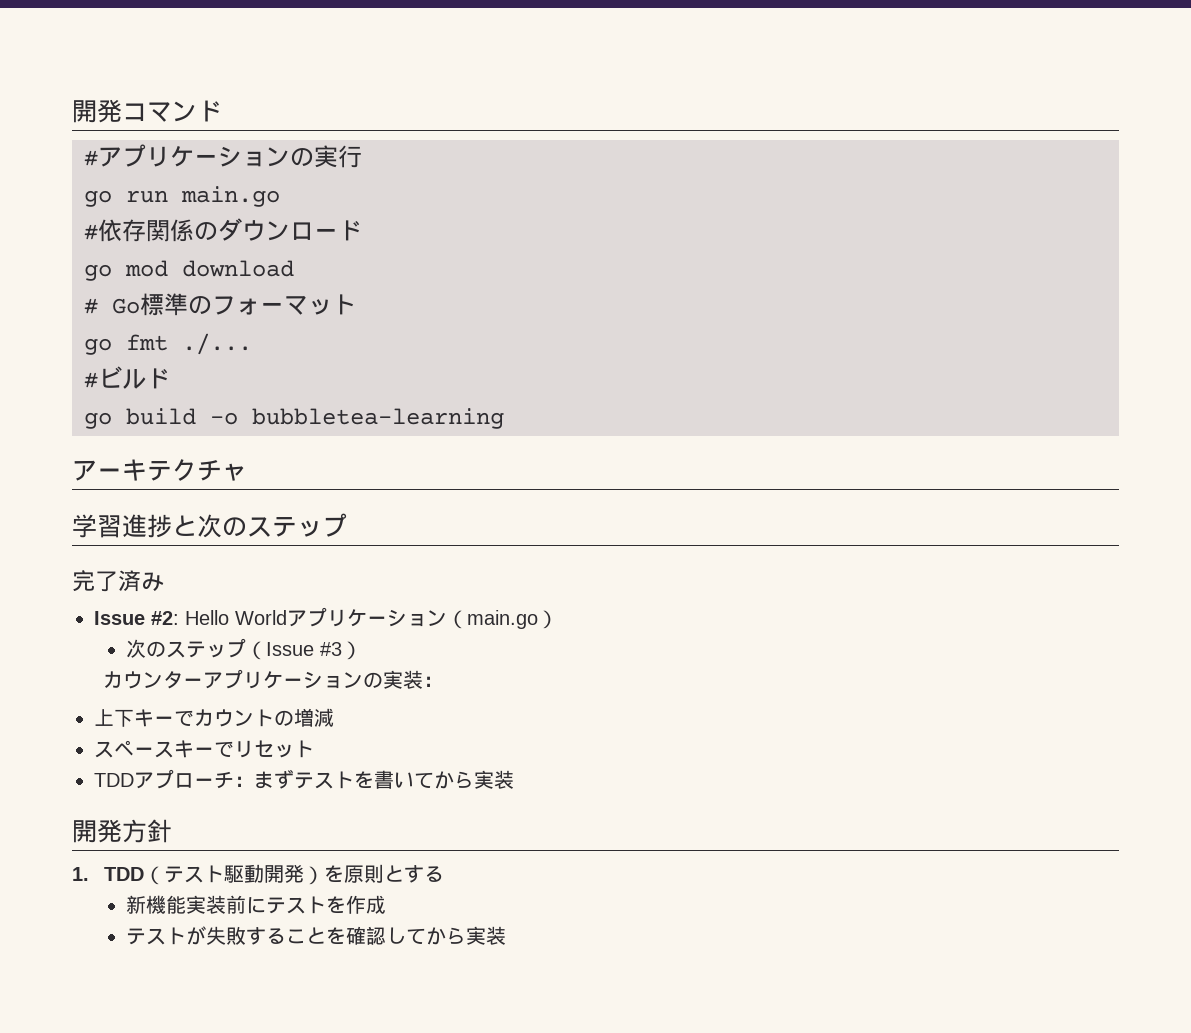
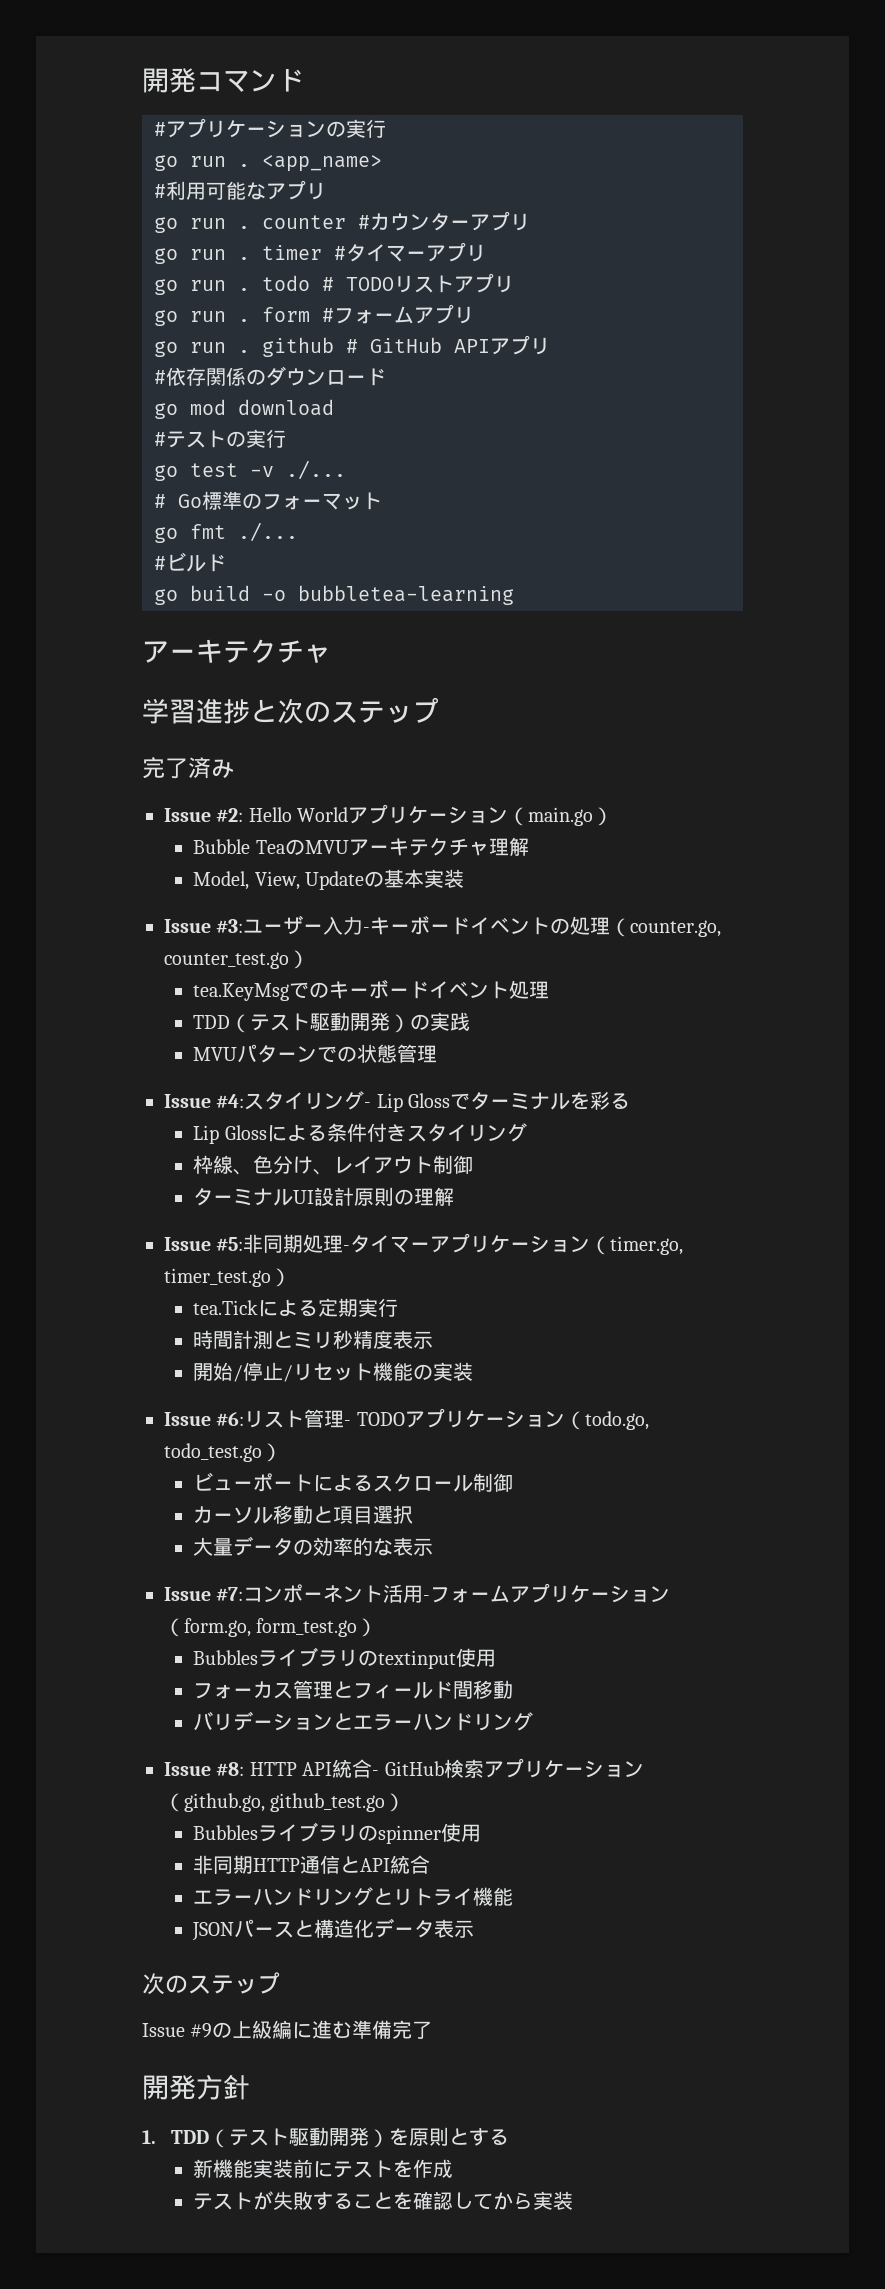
- go run main.go
+ go run . <app_name>
+ #利用可能なアプリ
+ go run . counter #カウンターアプリ
+ go run . timer #タイマーアプリ
+ go run . todo # TODOリストアプリ
+ go run . form #フォームアプリ
+ go run . github # GitHub APIアプリ
+ #テストの実行
+ go test -v ./...
- 次のステップ（Issue #3）
- カウンターアプリケーションの実装：
- 上下キーでカウントの増減
- スペースキーでリセット
- TDDアプローチ：まずテストを書いてから実装
+ Bubble TeaのMVUアーキテクチャ理解
+ Model, View, Updateの基本実装
+ Issue #3:ユーザー入力-キーボードイベントの処理（counter.go, counter_test.go）
+ tea.KeyMsgでのキーボードイベント処理
+ TDD（テスト駆動開発）の実践
+ MVUパターンでの状態管理
+ Issue #4:スタイリング- Lip Glossでターミナルを彩る
+ Lip Glossによる条件付きスタイリング
+ 枠線、色分け、レイアウト制御
+ ターミナルUI設計原則の理解
+ Issue #5:非同期処理-タイマーアプリケーション（timer.go, timer_test.go）
+ tea.Tickによる定期実行
+ 時間計測とミリ秒精度表示
+ 開始/停止/リセット機能の実装
+ Issue #6:リスト管理- TODOアプリケーション（todo.go, todo_test.go）
+ ビューポートによるスクロール制御
+ カーソル移動と項目選択
+ 大量データの効率的な表示
+ Issue #7:コンポーネント活用-フォームアプリケーション（form.go, form_test.go）
+ Bubblesライブラリのtextinput使用
+ フォーカス管理とフィールド間移動
+ バリデーションとエラーハンドリング
+ Issue #8: HTTP API統合- GitHub検索アプリケーション（github.go, github_test.go）
+ Bubblesライブラリのspinner使用
+ 非同期HTTP通信とAPI統合
+ エラーハンドリングとリトライ機能
+ JSONパースと構造化データ表示
+ 次のステップ
+ Issue #9の上級編に進む準備完了

